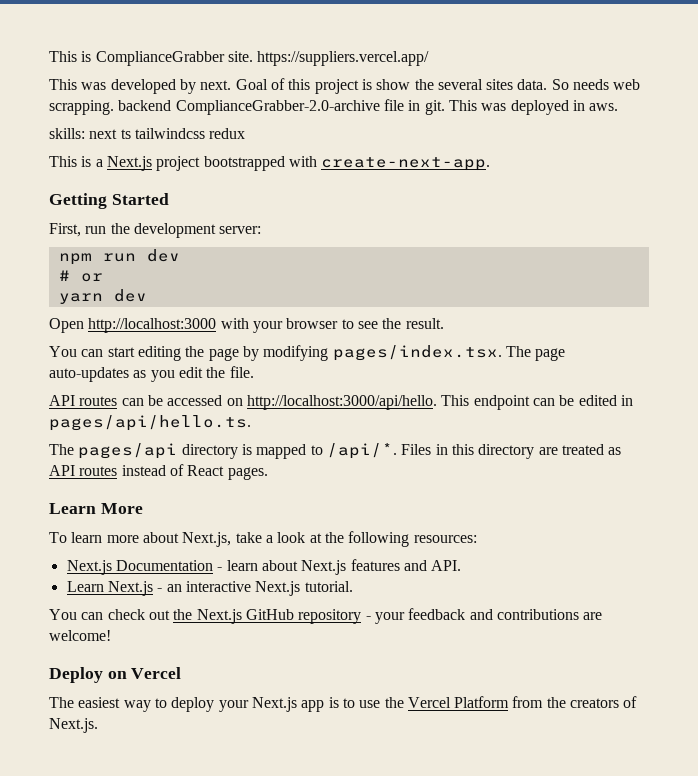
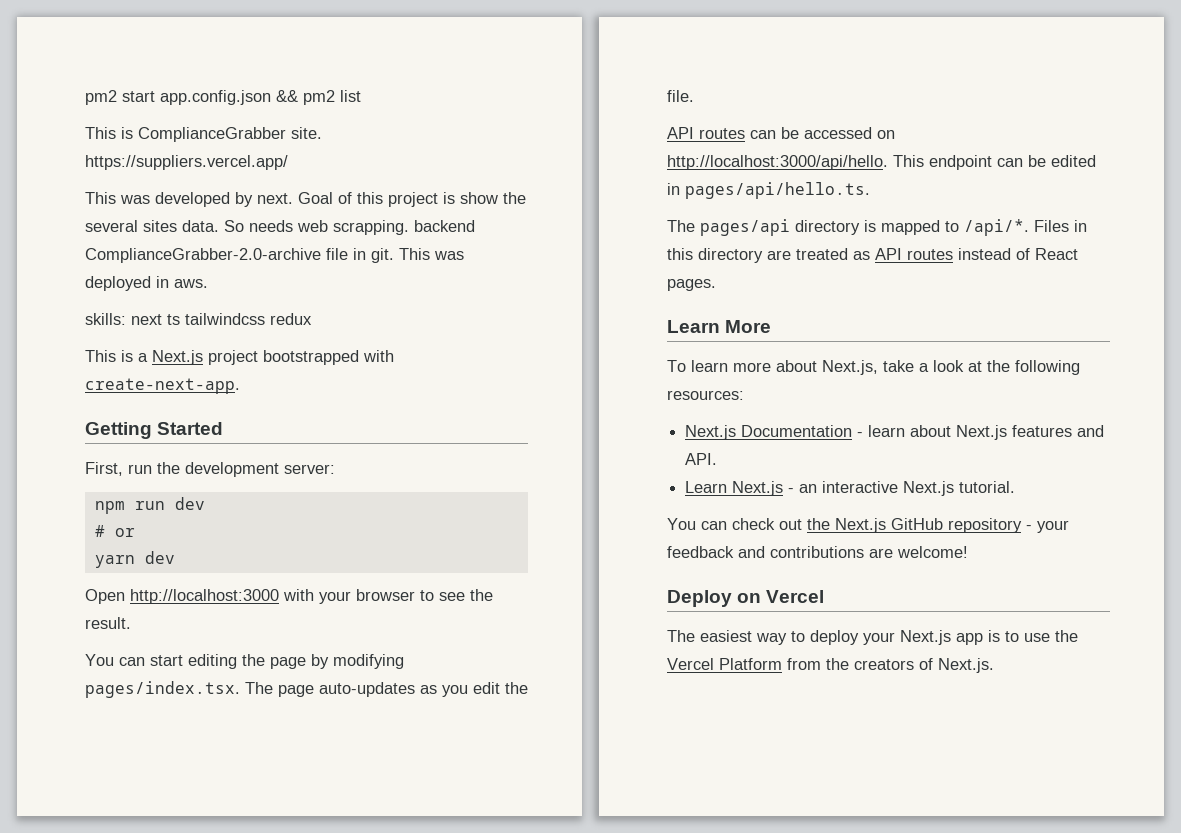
+ pm2 start app.config.json && pm2 list

